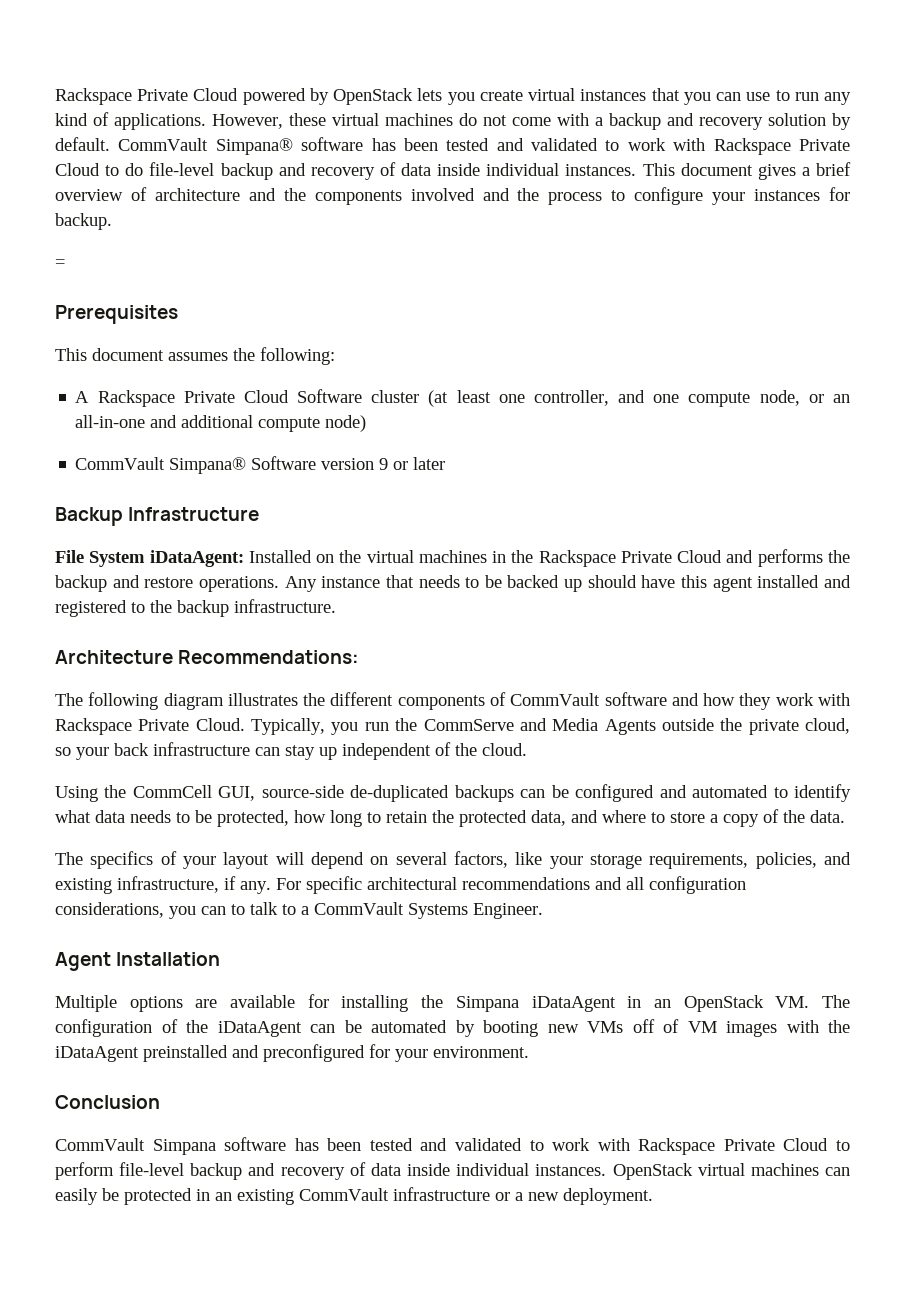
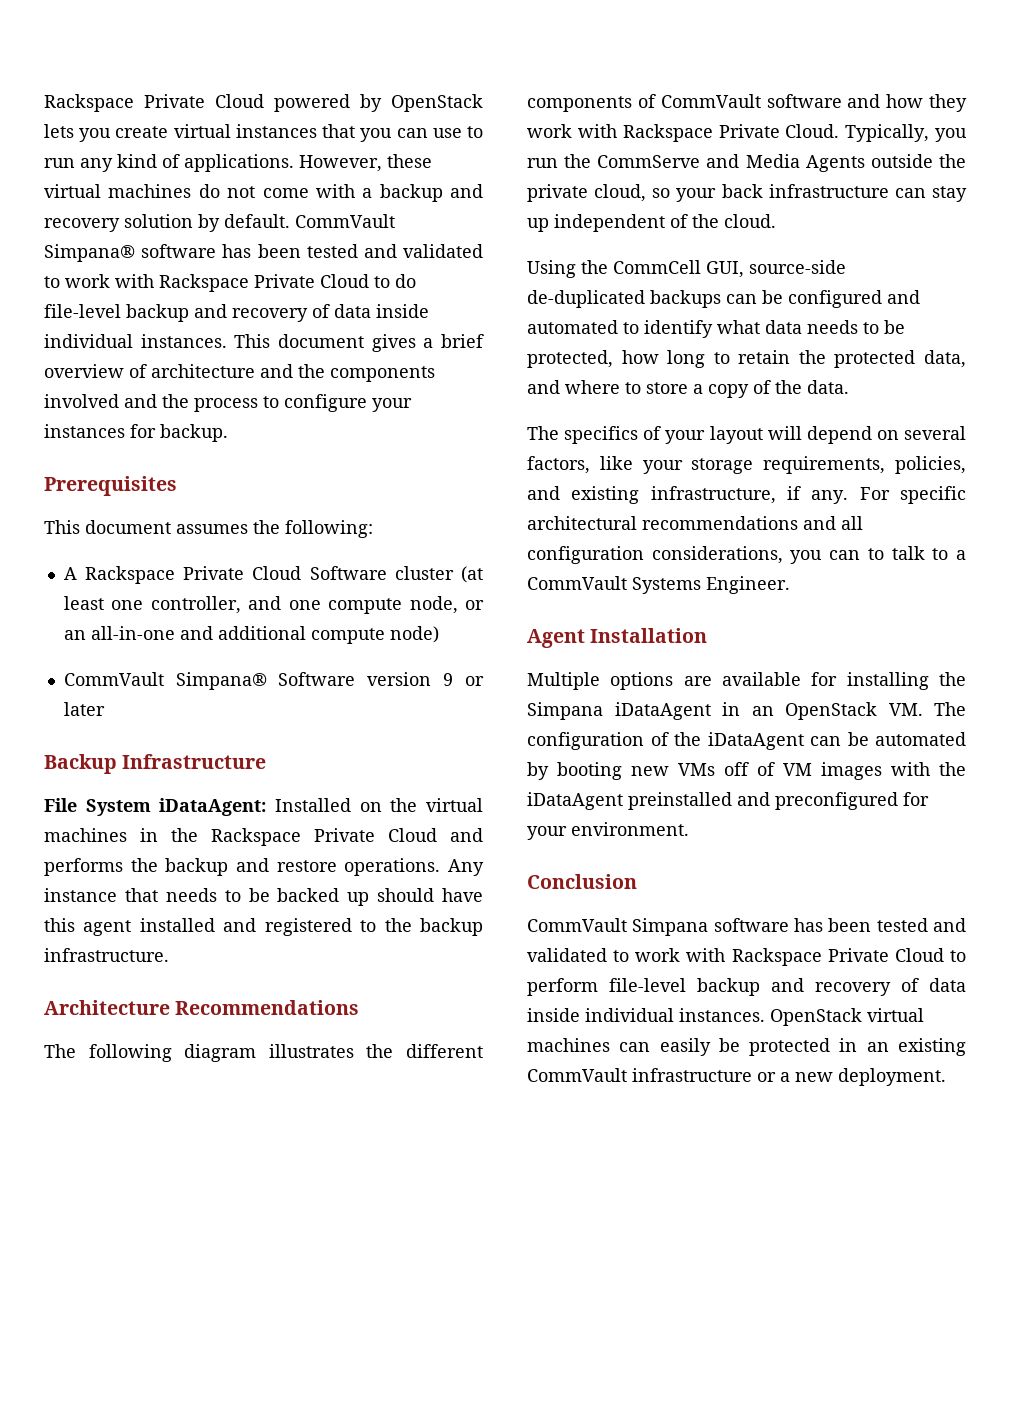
- =
- Architecture Recommendations:
+ Architecture Recommendations

